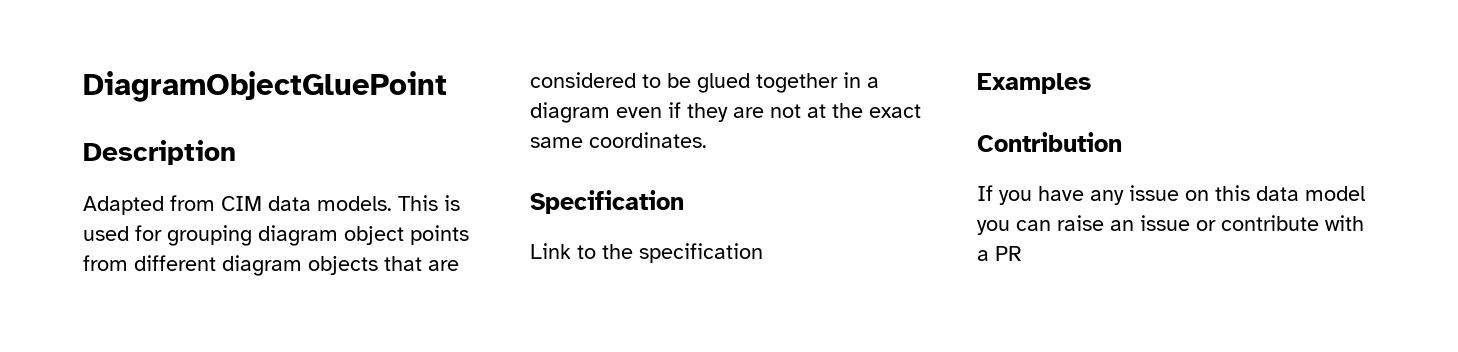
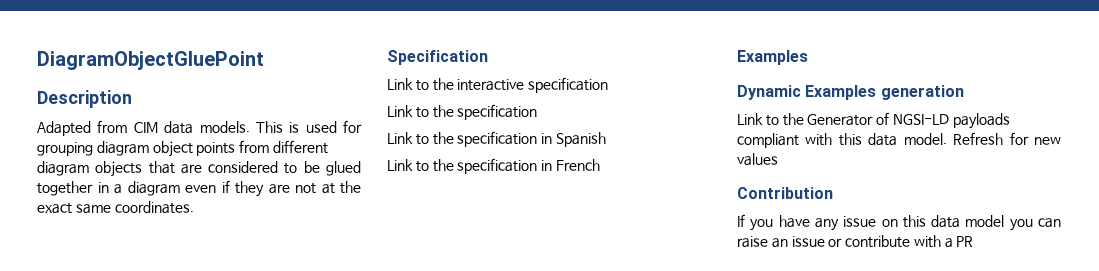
+ Link to the interactive specification
  Link to the specification
+ Link to the specification in Spanish
+ Link to the specification in French
  Examples
+ Dynamic Examples generation
+ Link to the Generator of NGSI-LD payloads compliant with this data model. Refresh for new values

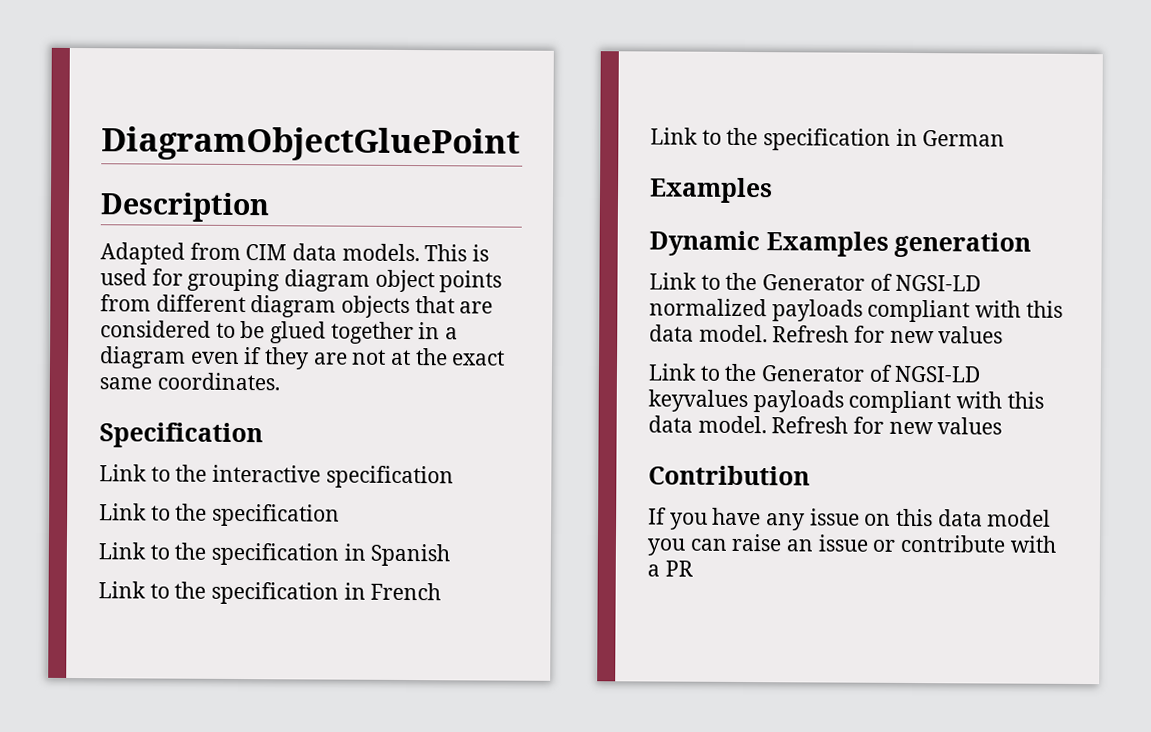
+ Link to the specification in German
- Link to the Generator of NGSI-LD payloads compliant with this data model.
+ Link to the Generator of NGSI-LD normalized payloads compliant with this data model. Refresh for new values
+ Link to the Generator of NGSI-LD keyvalues payloads compliant with this data model.

